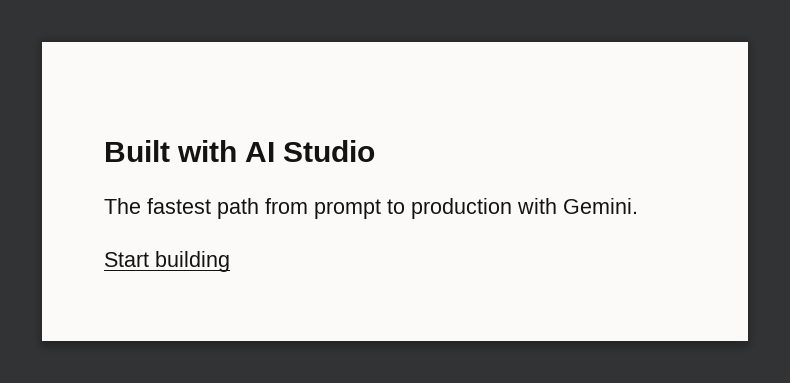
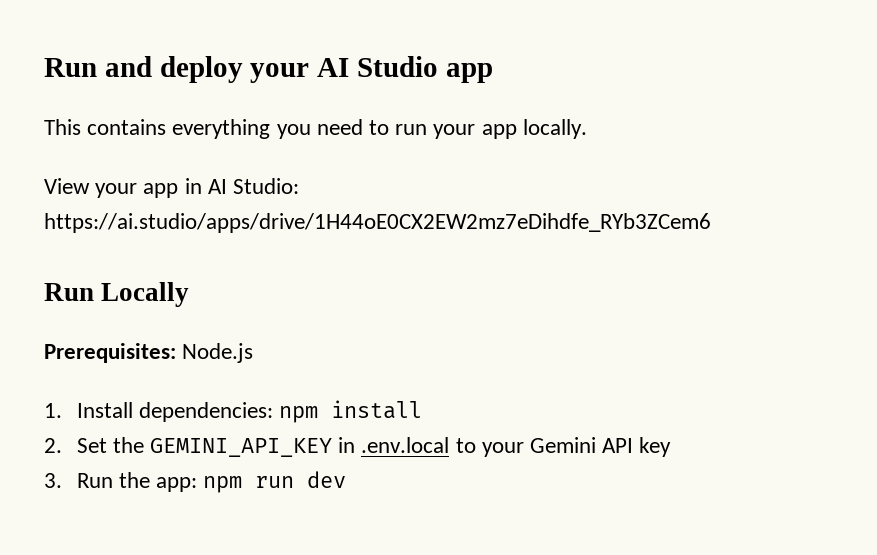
- Built with AI Studio
- The fastest path from prompt to production with Gemini.
- Start building
+ Run and deploy your AI Studio app
+ This contains everything you need to run your app locally.
+ View your app in AI Studio: https://ai.studio/apps/drive/1H44oE0CX2EW2mz7eDihdfe_RYb3ZCem6
+ Run Locally
+ Prerequisites: Node.js
+ 1. Install dependencies: npm install
+ 2. Set the GEMINI_API_KEY in .env.local to your Gemini API key
+ 3. Run the app: npm run dev

